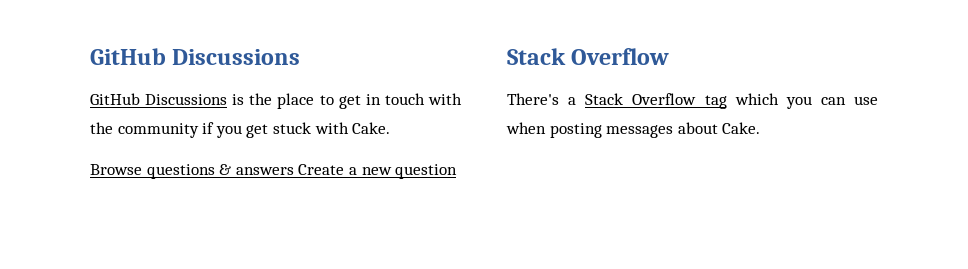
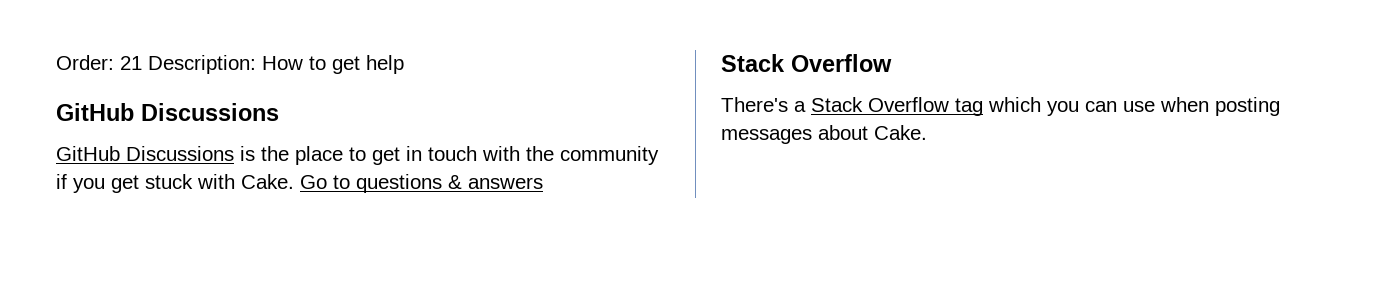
+ Order: 21 Description: How to get help
- GitHub Discussions is the place to get in touch with the community if you get stuck with Cake.
- Browse questions & answers Create a new question
+ GitHub Discussions is the place to get in touch with the community if you get stuck with Cake. Go to questions & answers

